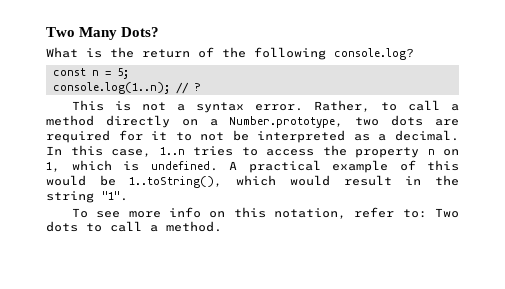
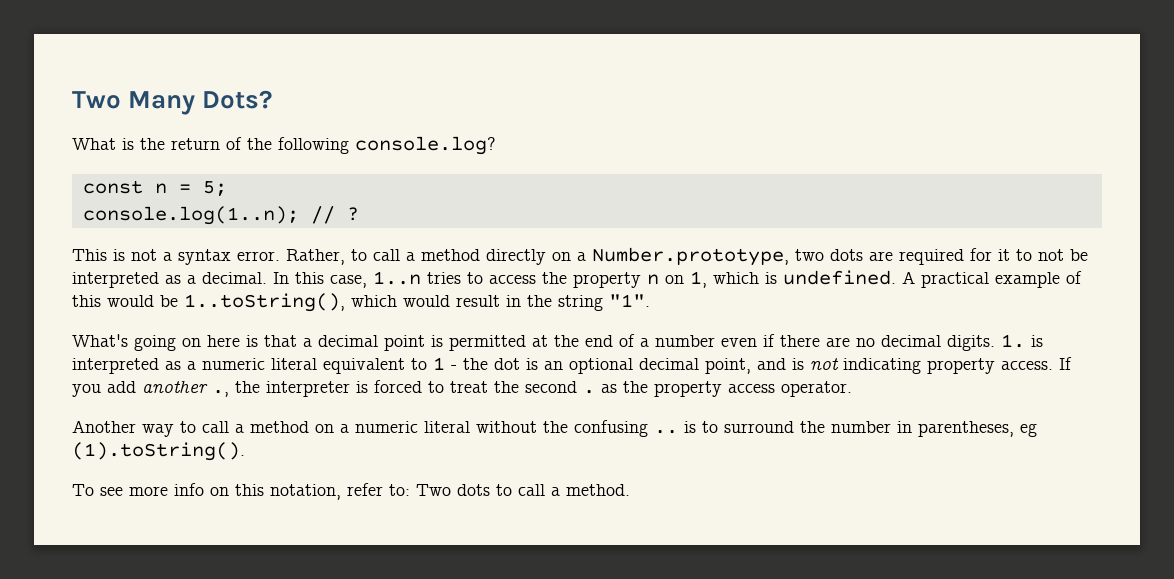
+ What's going on here is that a decimal point is permitted at the end of a number even if there are no decimal digits. 1. is interpreted as a numeric literal equivalent to 1 - the dot is an optional decimal point, and is not indicating property access. If you add another ., the interpreter is forced to treat the second . as the property access operator.
+ Another way to call a method on a numeric literal without the confusing .. is to surround the number in parentheses, eg (1).toString().

